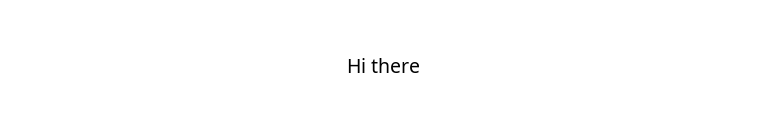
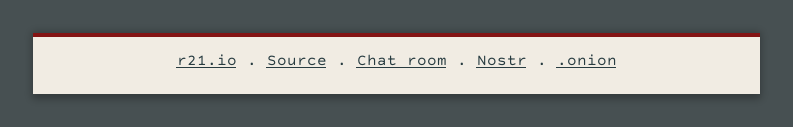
- Hi there
+ r21.io . Source . Chat room . Nostr . .onion

